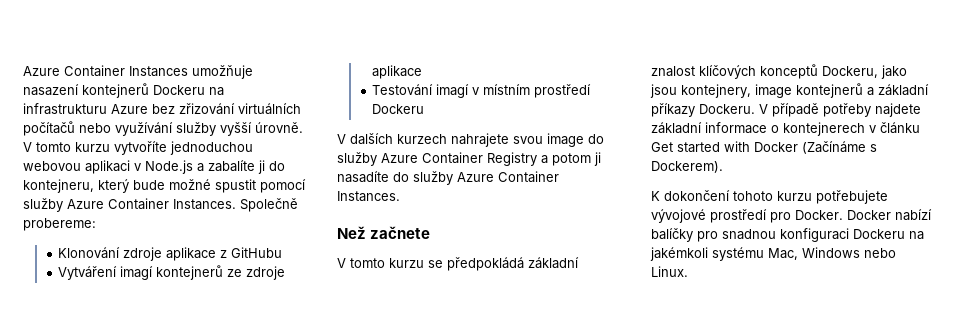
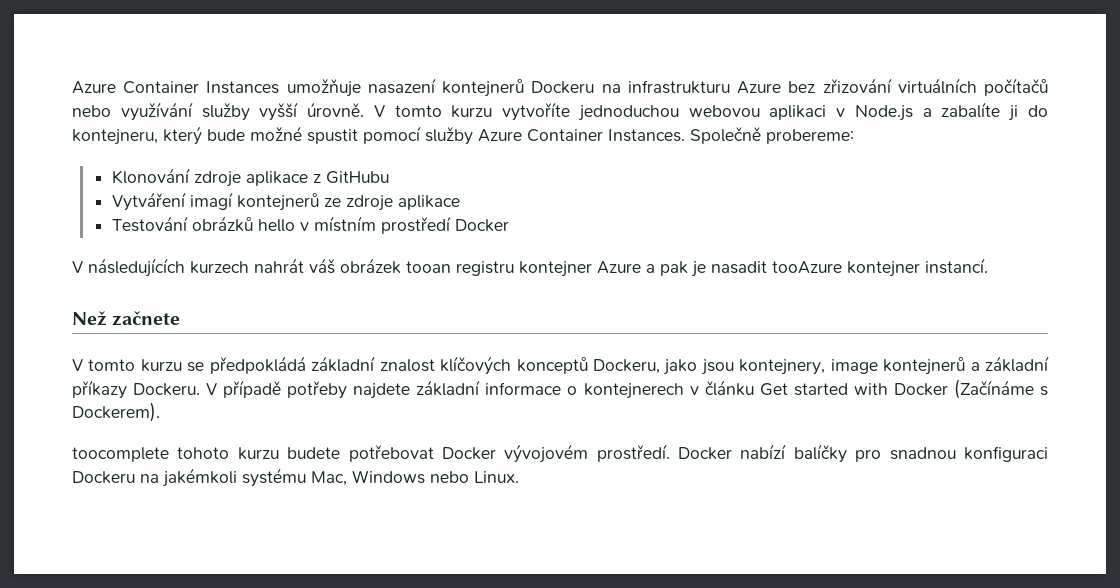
- Testování imagí v místním prostředí Dockeru
- V dalších kurzech nahrajete svou image do služby Azure Container Registry a potom ji nasadíte do služby Azure Container Instances.
+ Testování obrázků hello v místním prostředí Docker
+ V následujících kurzech nahrát váš obrázek tooan registru kontejner Azure a pak je nasadit tooAzure kontejner instancí.
- K dokončení tohoto kurzu potřebujete vývojové prostředí pro Docker.
+ toocomplete tohoto kurzu budete potřebovat Docker vývojovém prostředí.

